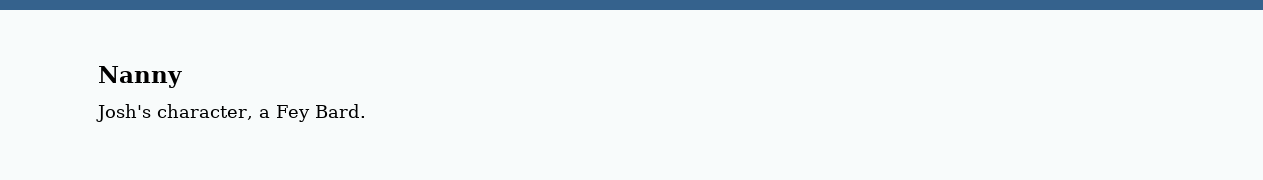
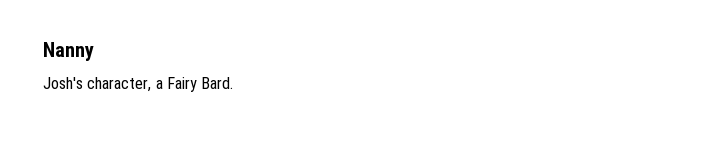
- Josh's character, a Fey Bard.
+ Josh's character, a Fairy Bard.

